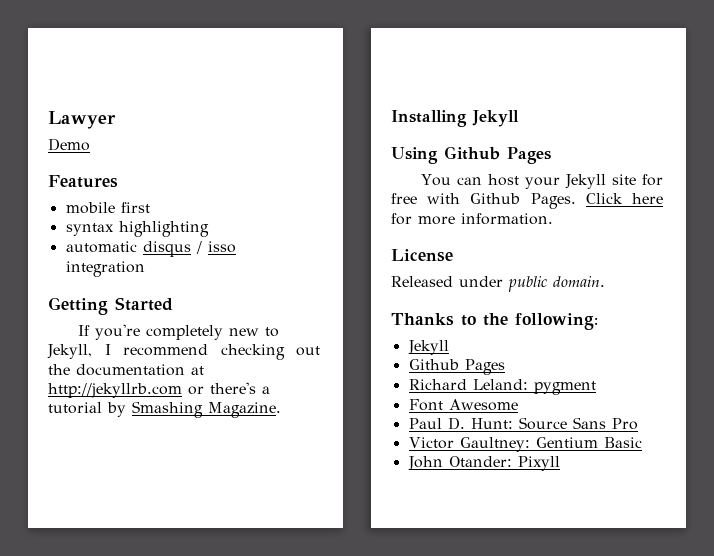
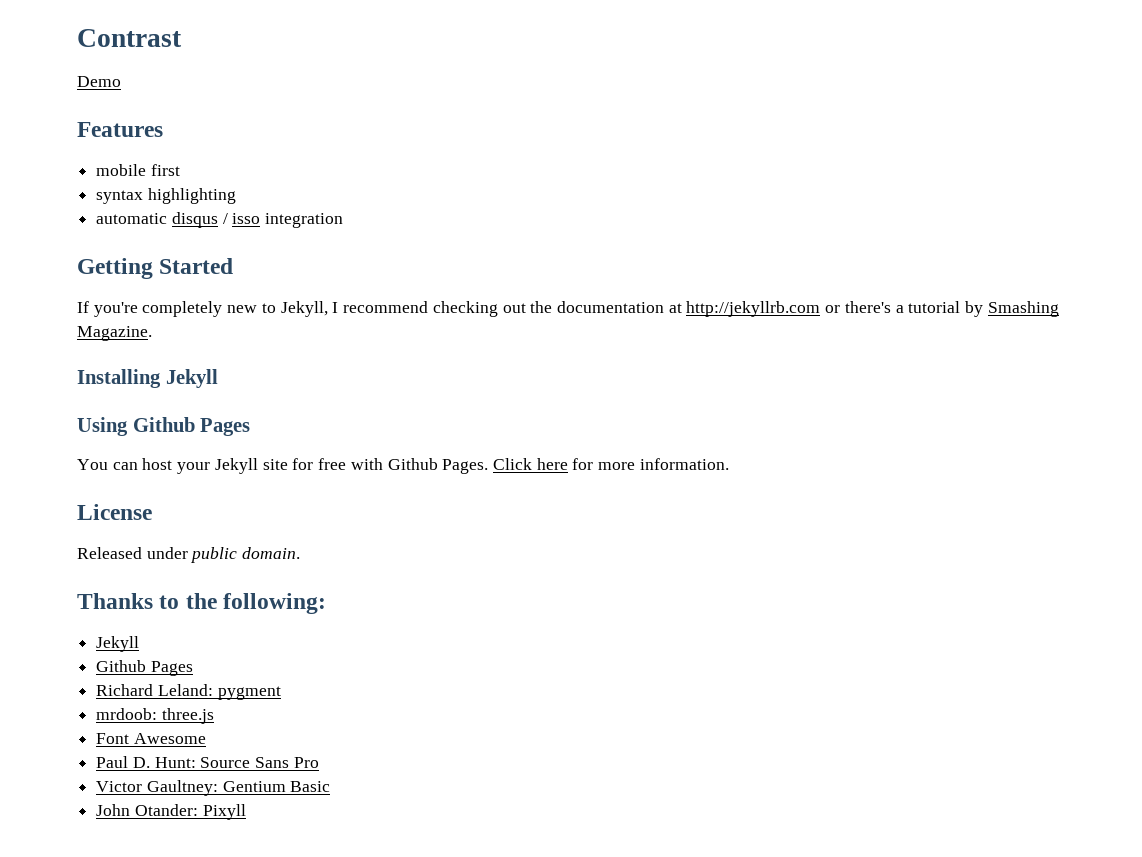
- Lawyer
+ Contrast
+ mrdoob: three.js

